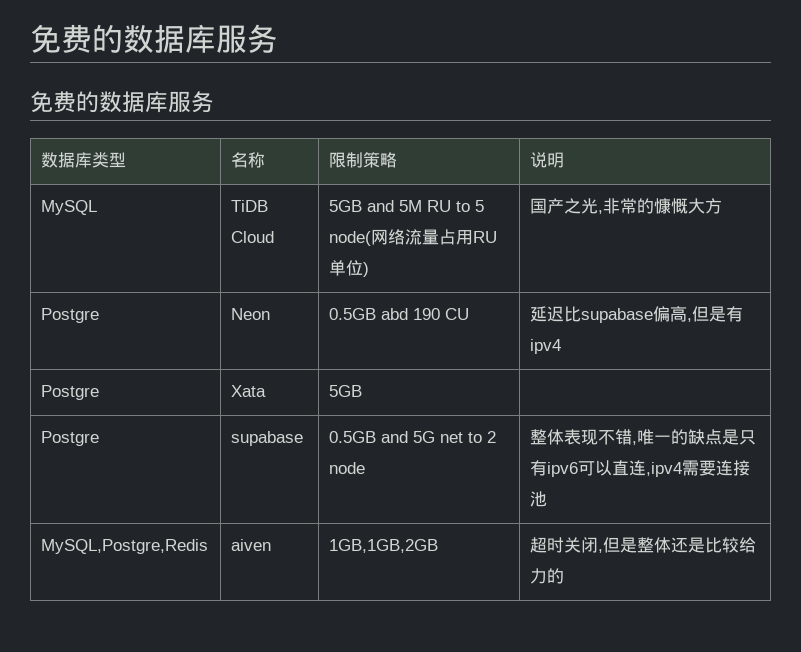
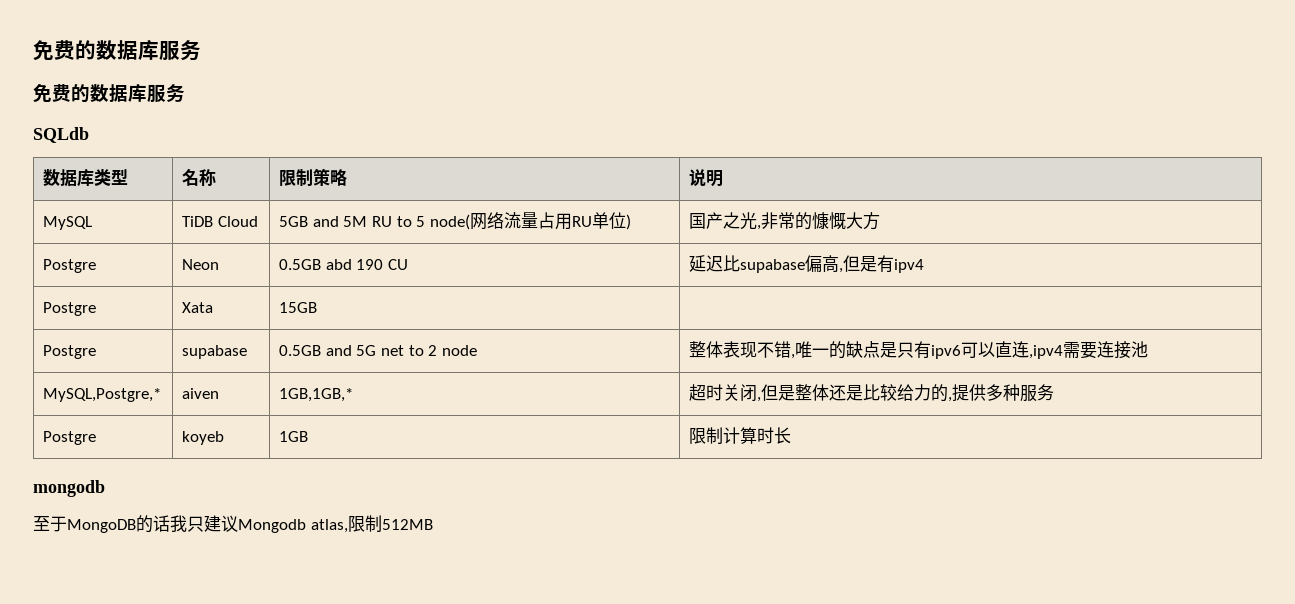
+ SQLdb
- Postgre | Xata | 5GB |
+ Postgre | Xata | 15GB |
- MySQL,Postgre,Redis | aiven | 1GB,1GB,2GB | 超时关闭,但是整体还是比较给力的
+ MySQL,Postgre,* | aiven | 1GB,1GB,* | 超时关闭,但是整体还是比较给力的,提供多种服务
+ Postgre | koyeb | 1GB | 限制计算时长
+ mongodb
+ 至于MongoDB的话我只建议Mongodb atlas,限制512MB

